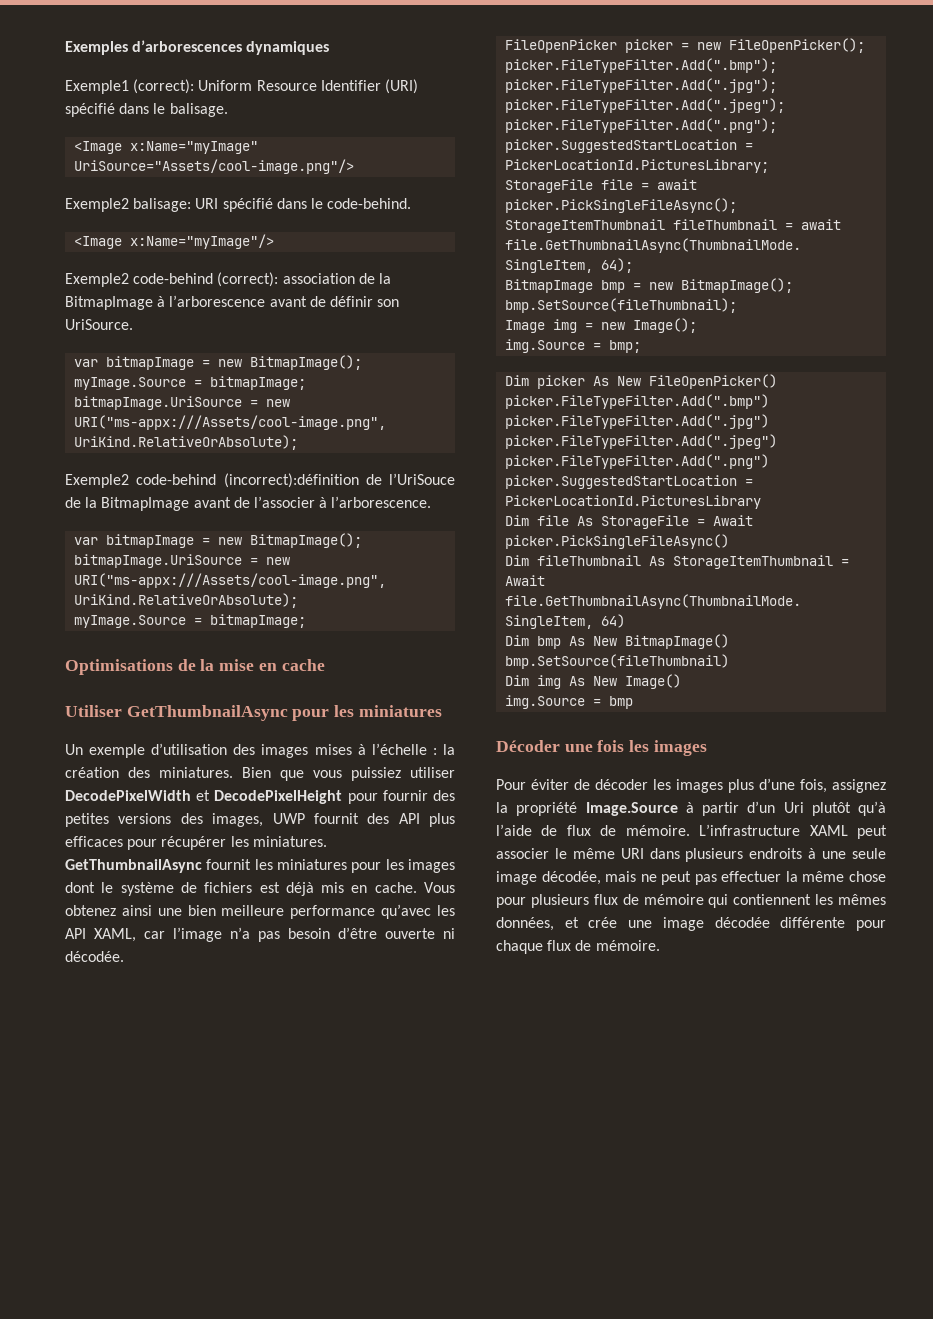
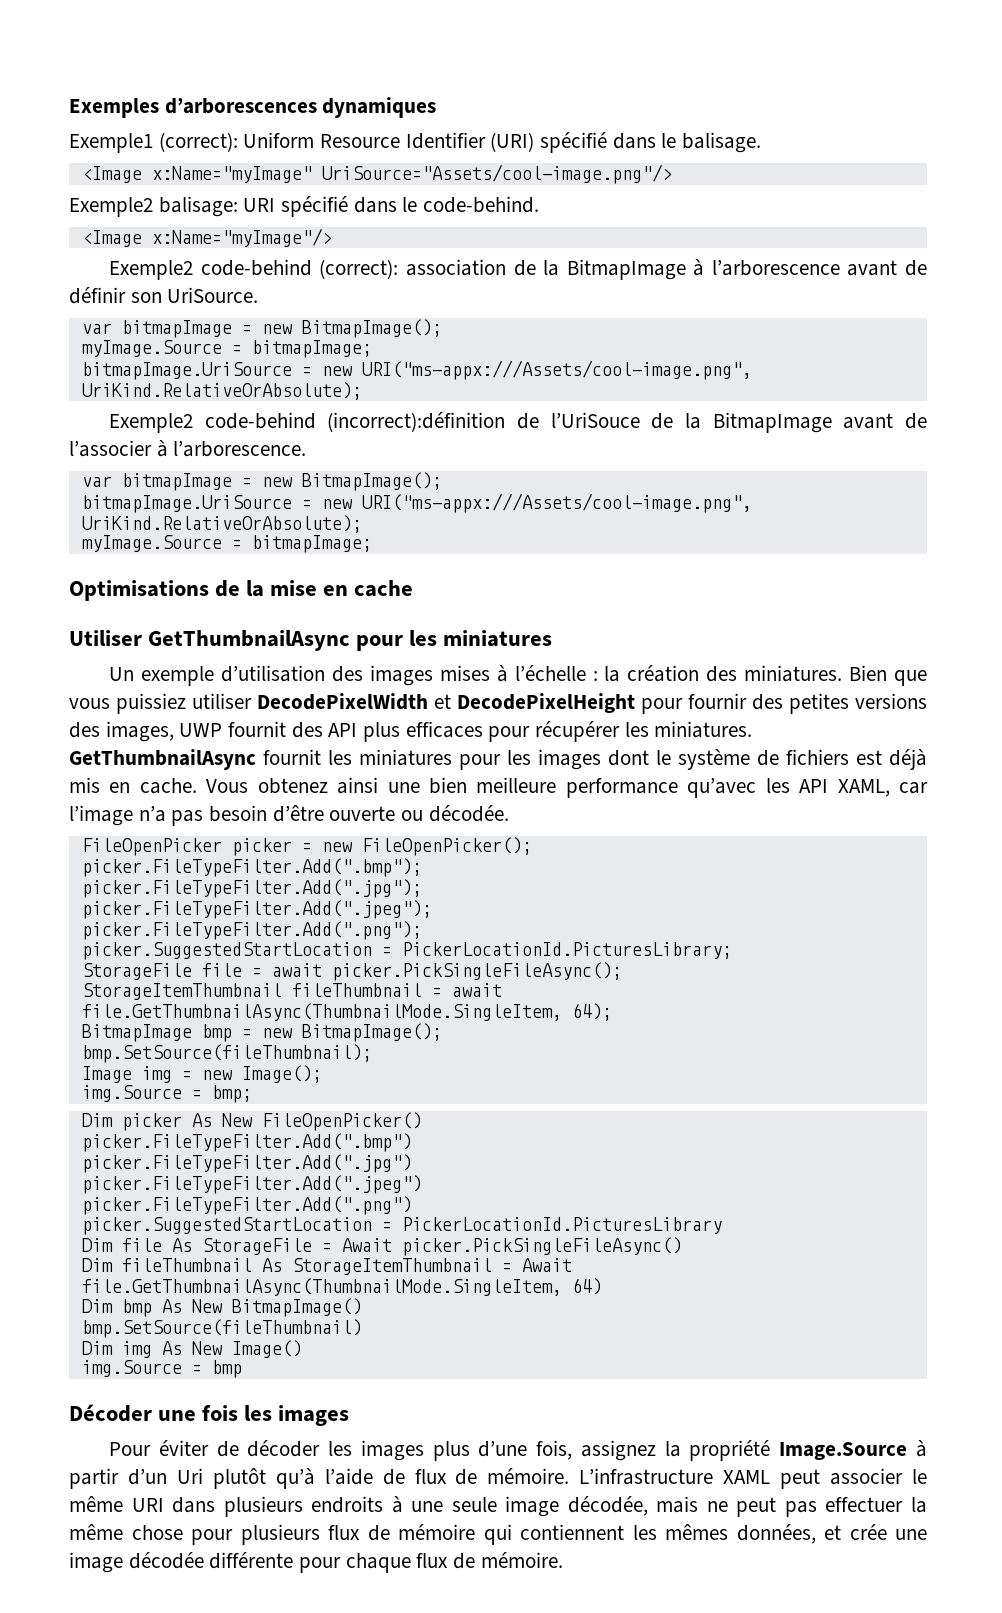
- Vous obtenez ainsi une bien meilleure performance qu’avec les API XAML, car l’image n’a pas besoin d’être ouverte ni décodée.
+ Vous obtenez ainsi une bien meilleure performance qu’avec les API XAML, car l’image n’a pas besoin d’être ouverte ou décodée.

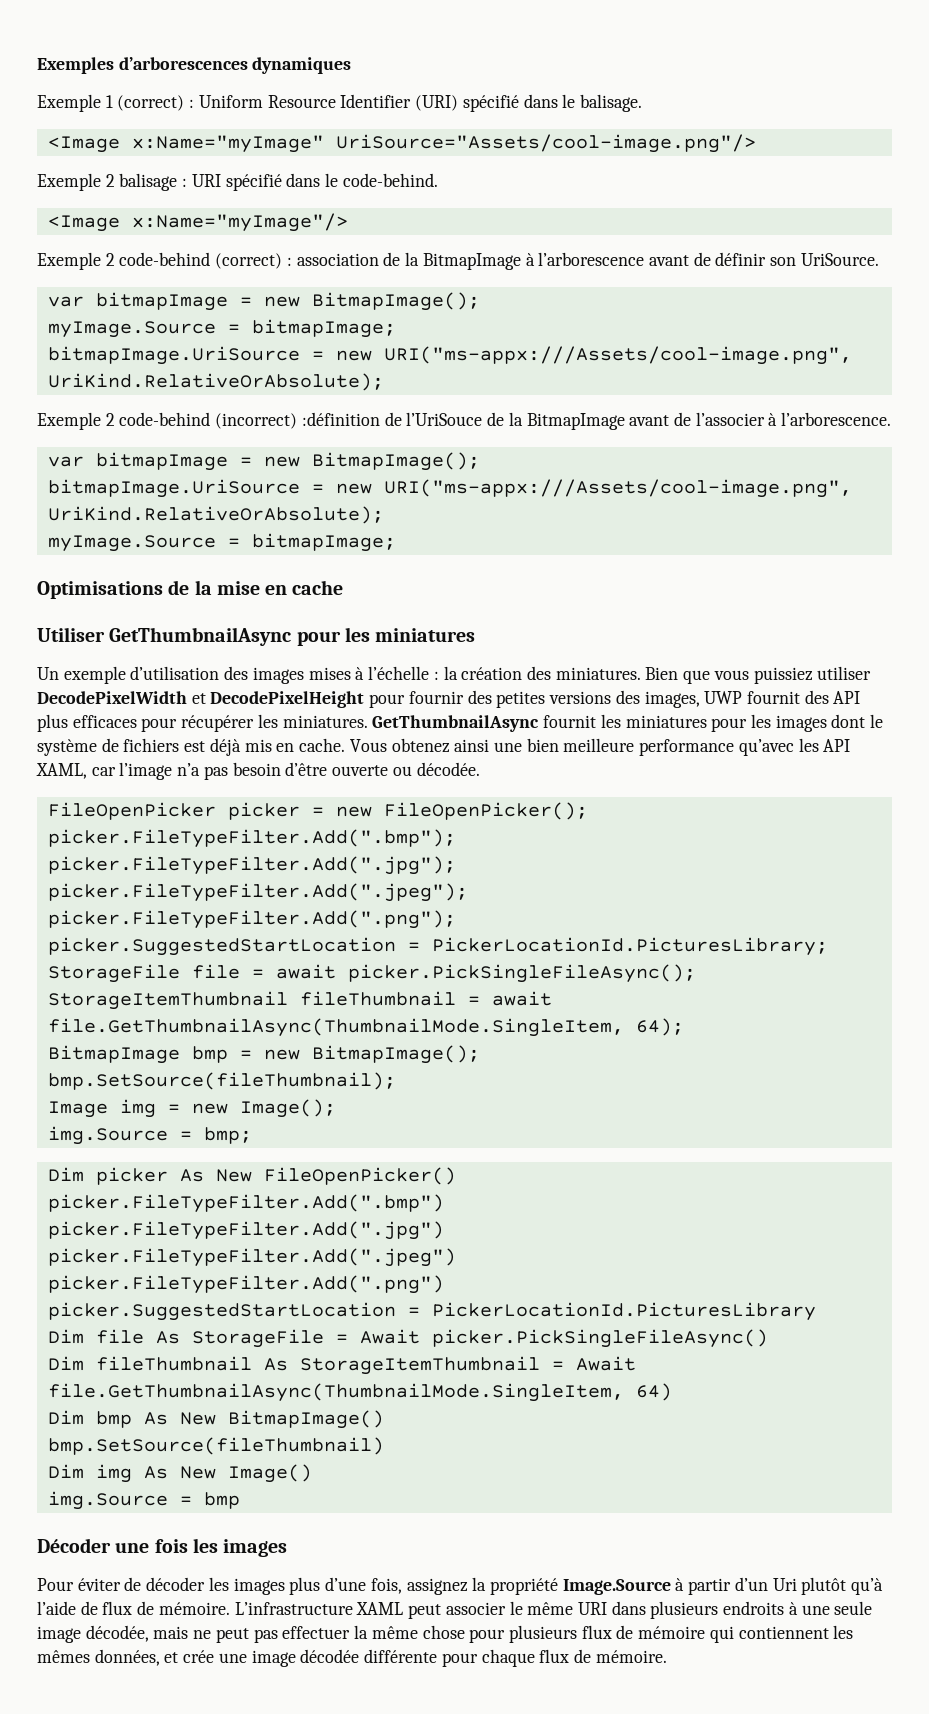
- Exemple1 (correct): Uniform Resource Identifier (URI) spécifié dans le balisage.
+ Exemple 1 (correct) : Uniform Resource Identifier (URI) spécifié dans le balisage.
- Exemple2 balisage: URI spécifié dans le code-behind.
+ Exemple 2 balisage : URI spécifié dans le code-behind.
- Exemple2 code-behind (correct): association de la BitmapImage à l’arborescence avant de définir son UriSource.
+ Exemple 2 code-behind (correct) : association de la BitmapImage à l’arborescence avant de définir son UriSource.
- Exemple2 code-behind (incorrect):définition de l’UriSouce de la BitmapImage avant de l’associer à l’arborescence.
+ Exemple 2 code-behind (incorrect) :définition de l’UriSouce de la BitmapImage avant de l’associer à l’arborescence.

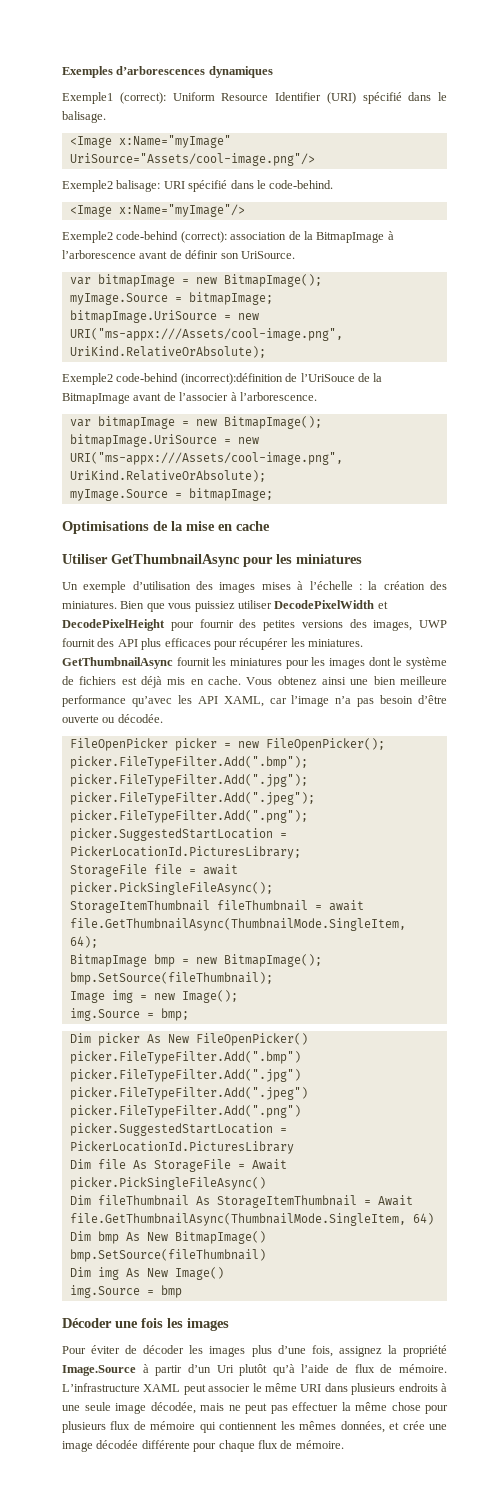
- Exemple 1 (correct) : Uniform Resource Identifier (URI) spécifié dans le balisage.
+ Exemple1 (correct): Uniform Resource Identifier (URI) spécifié dans le balisage.
- Exemple 2 balisage : URI spécifié dans le code-behind.
+ Exemple2 balisage: URI spécifié dans le code-behind.
- Exemple 2 code-behind (correct) : association de la BitmapImage à l’arborescence avant de définir son UriSource.
+ Exemple2 code-behind (correct): association de la BitmapImage à l’arborescence avant de définir son UriSource.
- Exemple 2 code-behind (incorrect) :définition de l’UriSouce de la BitmapImage avant de l’associer à l’arborescence.
+ Exemple2 code-behind (incorrect):définition de l’UriSouce de la BitmapImage avant de l’associer à l’arborescence.

